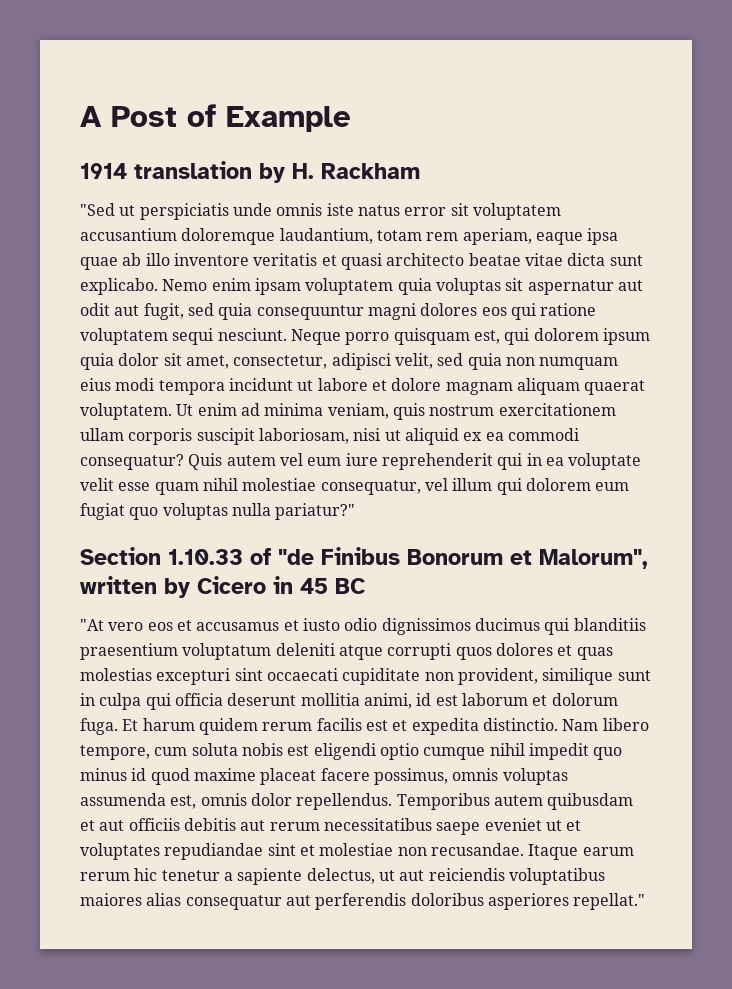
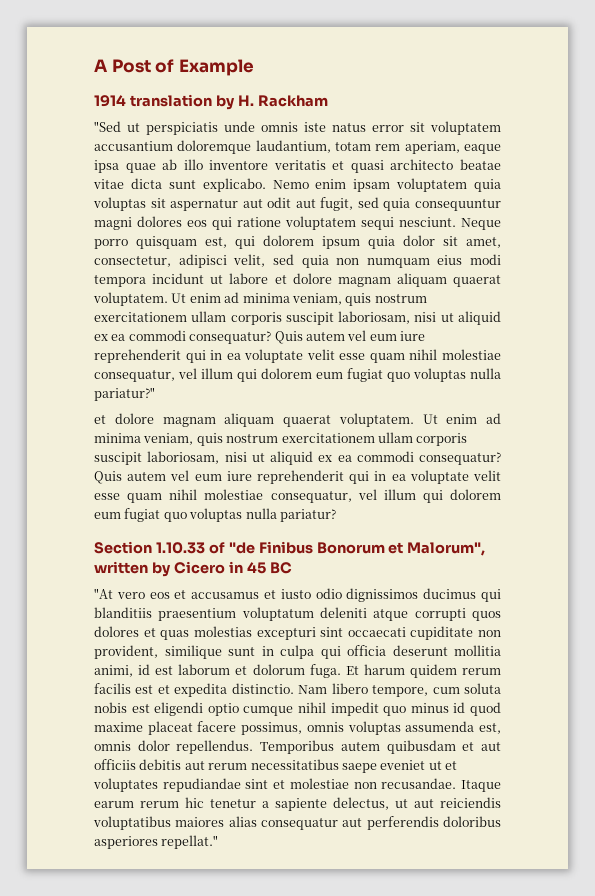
+ et dolore magnam aliquam quaerat voluptatem. Ut enim ad minima veniam, quis nostrum exercitationem ullam corporis suscipit laboriosam, nisi ut aliquid ex ea commodi consequatur? Quis autem vel eum iure reprehenderit qui in ea voluptate velit esse quam nihil molestiae consequatur, vel illum qui dolorem eum fugiat quo voluptas nulla pariatur?

